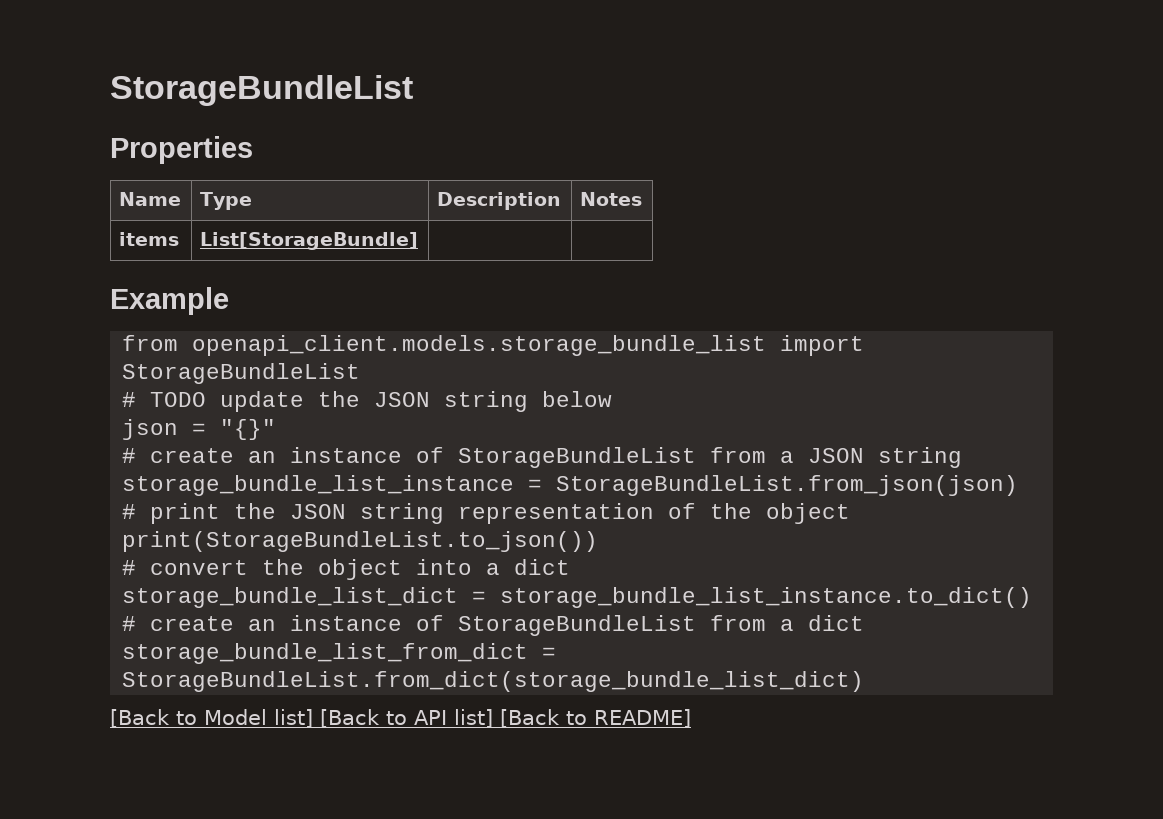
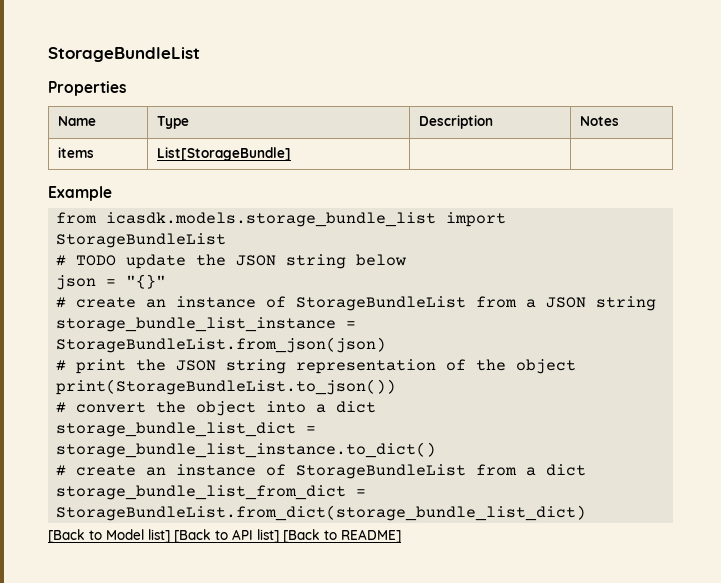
- from openapi_client.models.storage_bundle_list import StorageBundleList
+ from icasdk.models.storage_bundle_list import StorageBundleList

